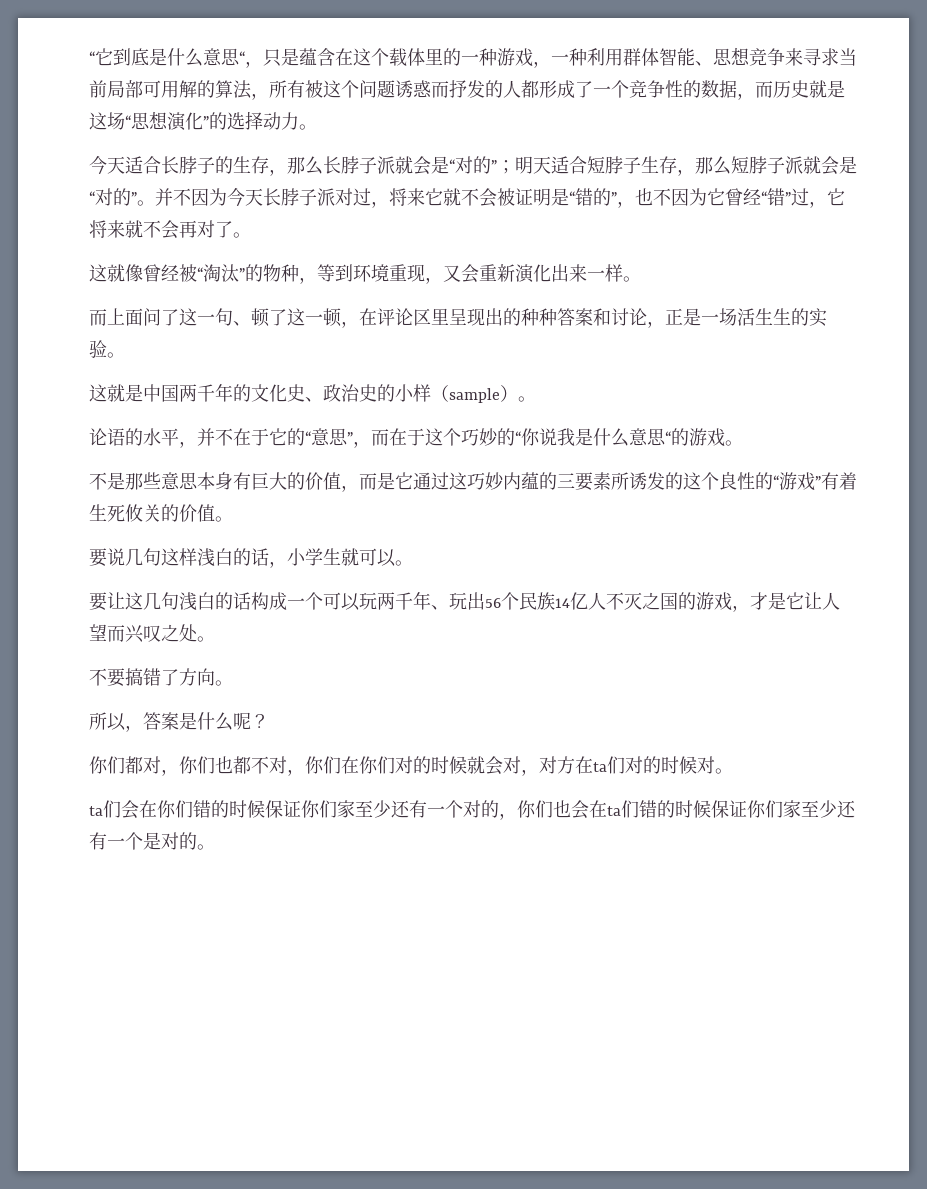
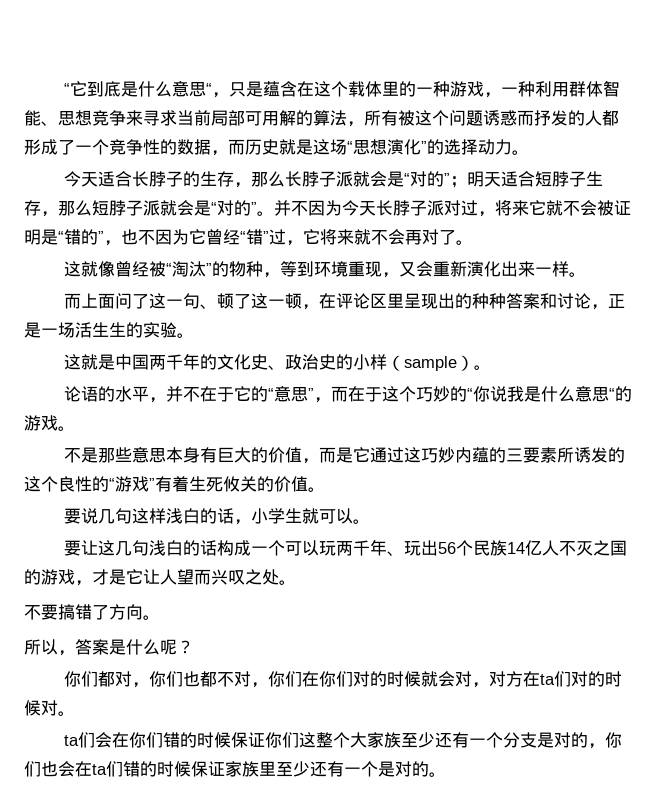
- ta们会在你们错的时候保证你们家至少还有一个对的，你们也会在ta们错的时候保证你们家至少还有一个是对的。
+ ta们会在你们错的时候保证你们这整个大家族至少还有一个分支是对的，你们也会在ta们错的时候保证家族里至少还有一个是对的。

